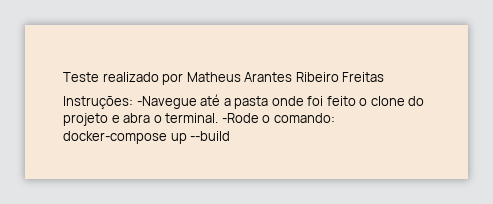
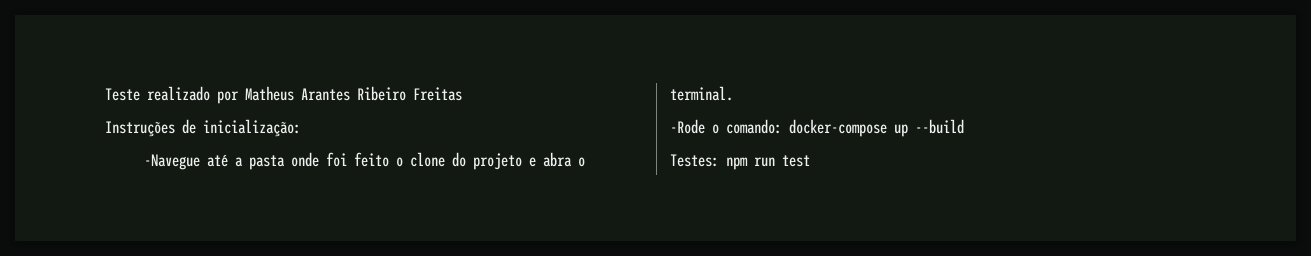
- Instruções: -Navegue até a pasta onde foi feito o clone do projeto e abra o terminal. -Rode o comando: docker-compose up --build
+ Instruções de inicialização:
+ -Navegue até a pasta onde foi feito o clone do projeto e abra o terminal.
+ -Rode o comando: docker-compose up --build
+ Testes: npm run test

